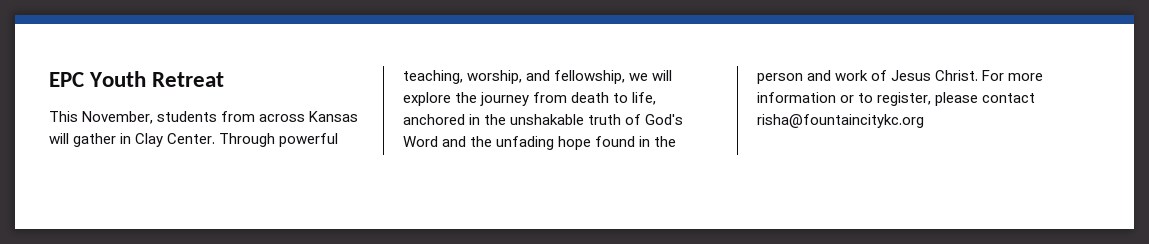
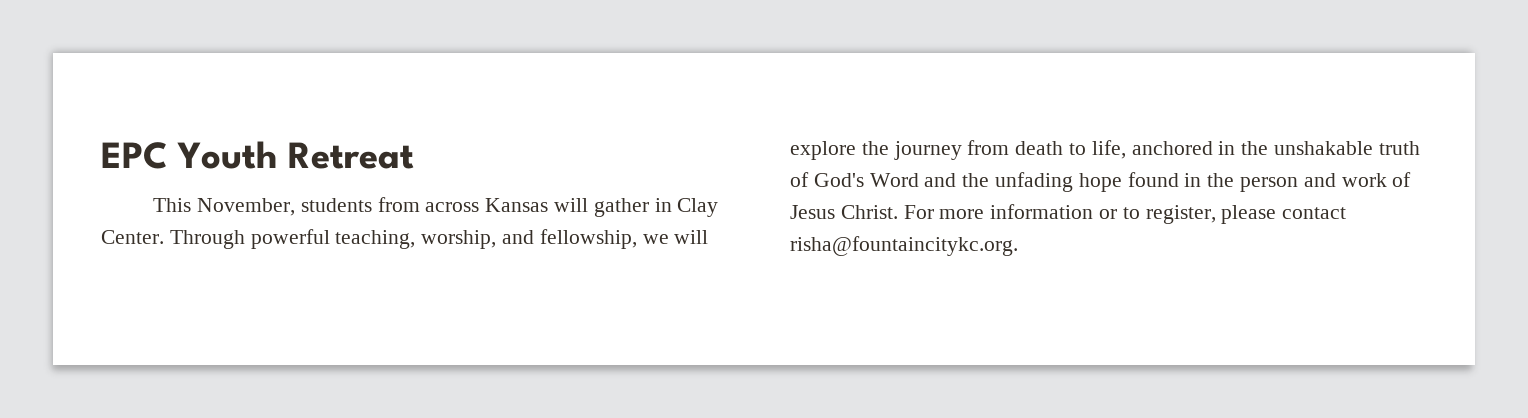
- For more information or to register, please contact risha@fountaincitykc.org
+ For more information or to register, please contact risha@fountaincitykc.org.

